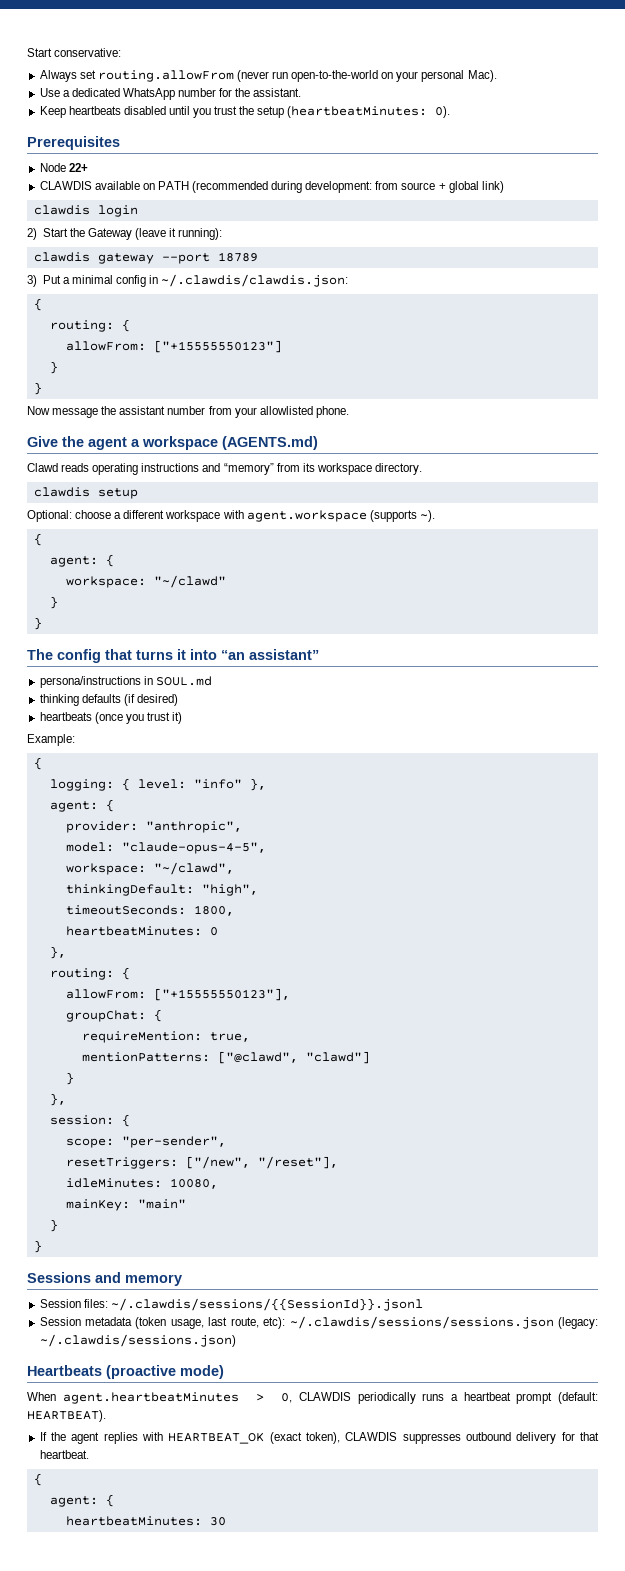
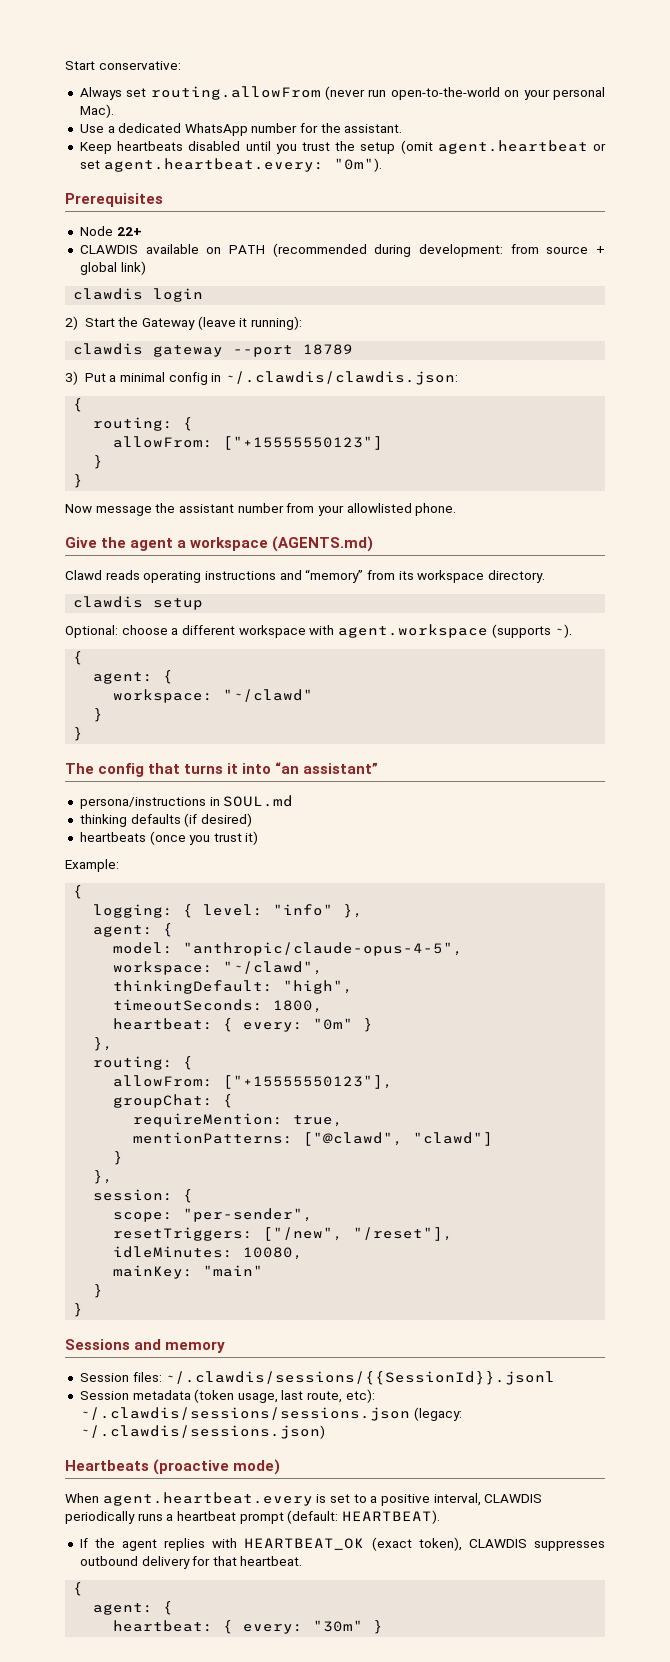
- Keep heartbeats disabled until you trust the setup (heartbeatMinutes: 0).
+ Keep heartbeats disabled until you trust the setup (omit agent.heartbeat or set agent.heartbeat.every: "0m").
- provider: "anthropic",
- model: "claude-opus-4-5",
+ model: "anthropic/claude-opus-4-5",
- heartbeatMinutes: 0
+ heartbeat: { every: "0m" }
- When agent.heartbeatMinutes > 0, CLAWDIS periodically runs a heartbeat prompt (default: HEARTBEAT).
+ When agent.heartbeat.every is set to a positive interval, CLAWDIS periodically runs a heartbeat prompt (default: HEARTBEAT).
- heartbeatMinutes: 30
+ heartbeat: { every: "30m" }

